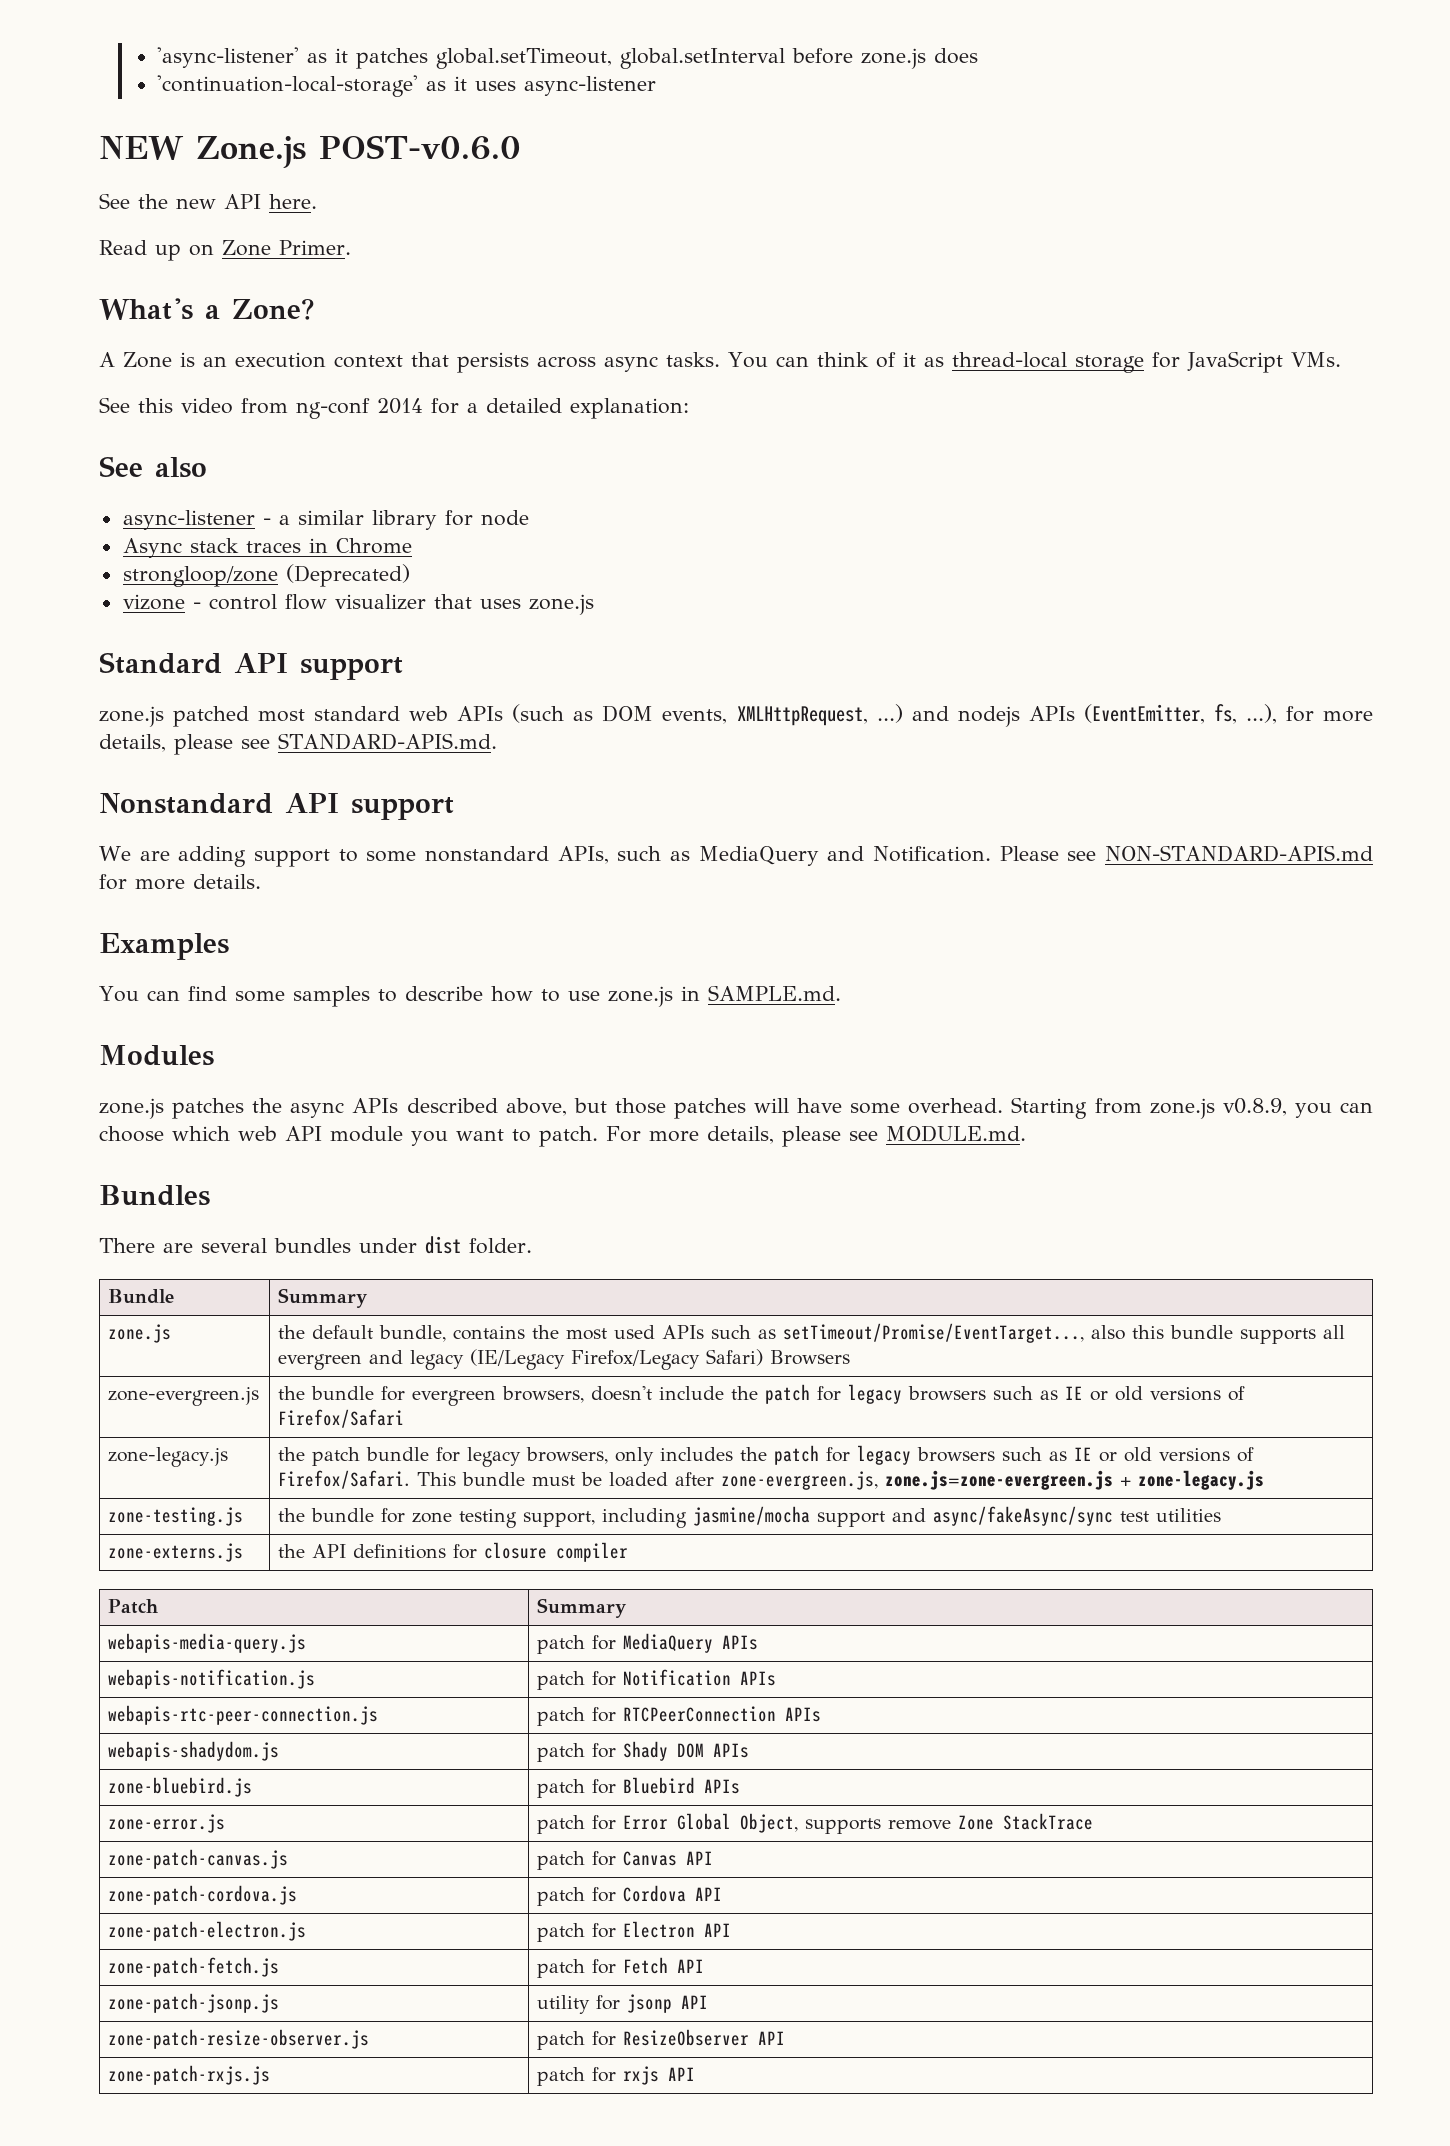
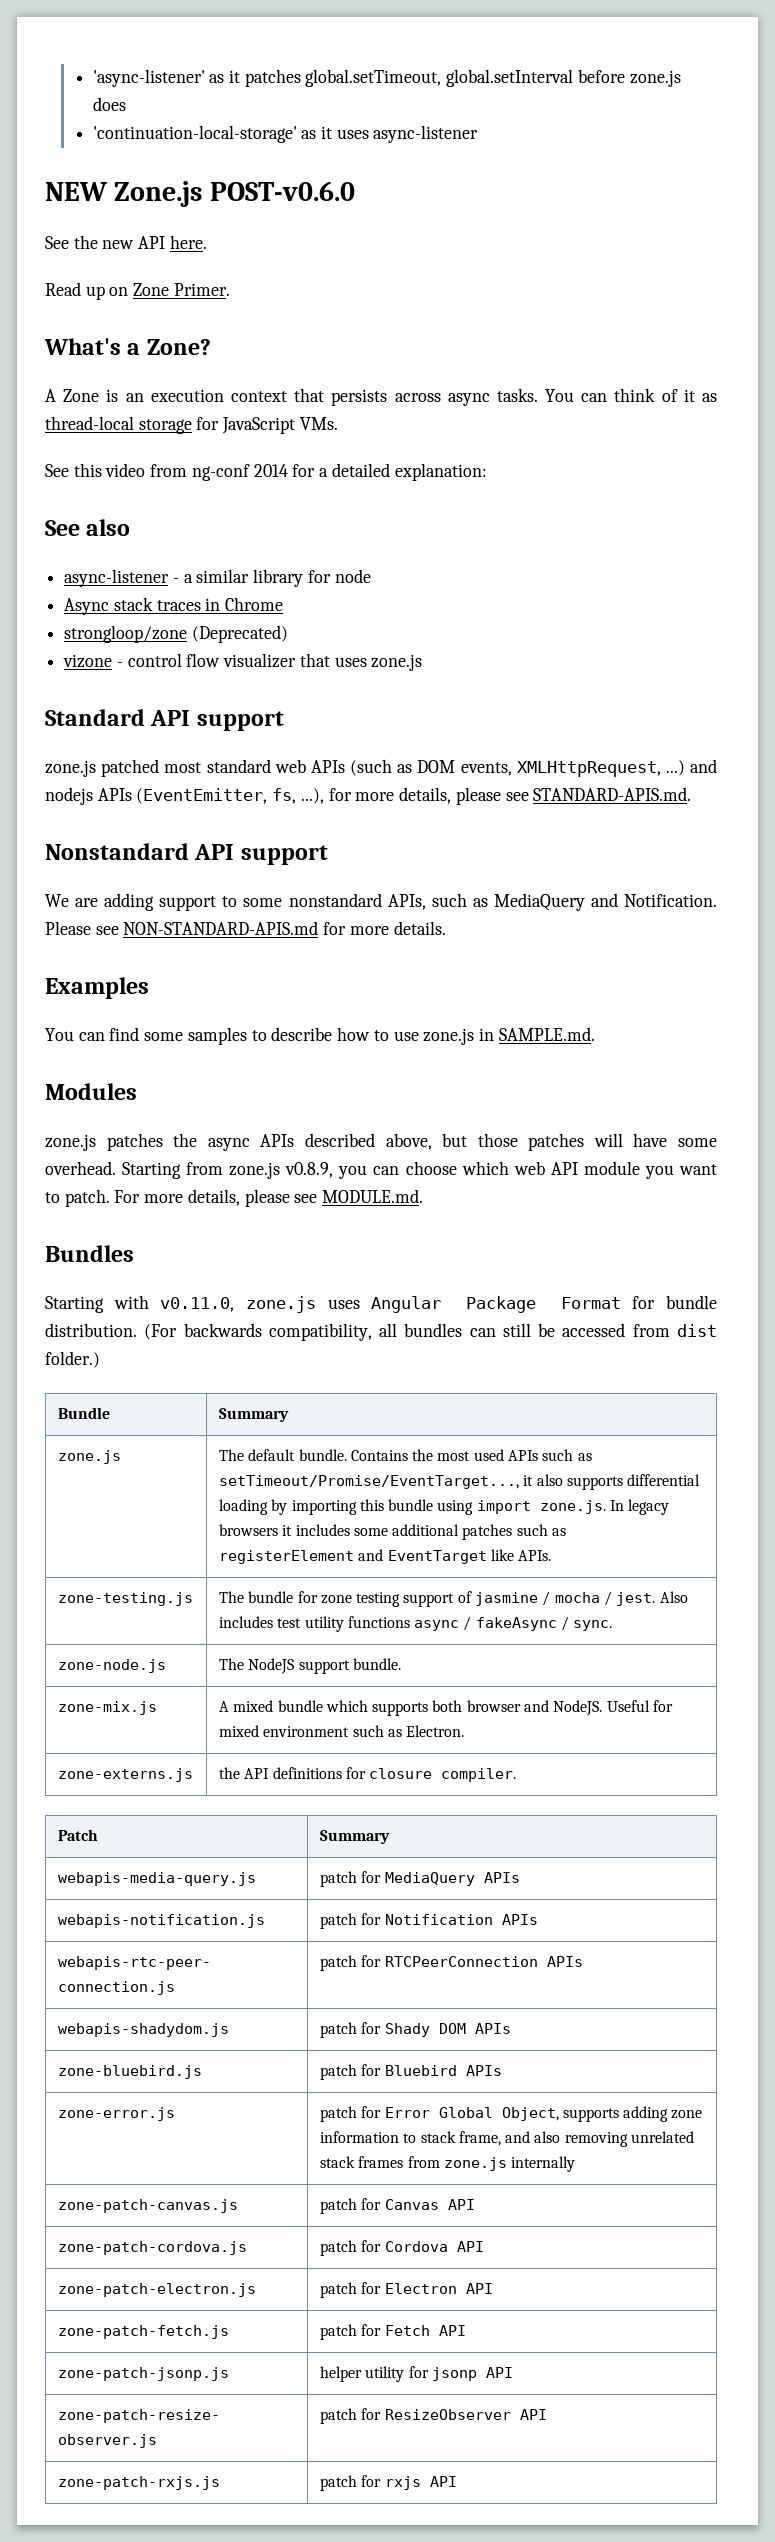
- There are several bundles under dist folder.
+ Starting with v0.11.0, zone.js uses Angular Package Format for bundle distribution. (For backwards compatibility, all bundles can still be accessed from dist folder.)
- zone.js | the default bundle, contains the most used APIs such as setTimeout/Promise/EventTarget..., also this bundle supports all evergreen and legacy (IE/Legacy Firefox/Legacy Safari) Browsers
- zone-evergreen.js | the bundle for evergreen browsers, doesn't include the patch for legacy browsers such as IE or old versions of Firefox/Safari
- zone-legacy.js | the patch bundle for legacy browsers, only includes the patch for legacy browsers such as IE or old versions of Firefox/Safari. This bundle must be loaded after zone-evergreen.js, zone.js=zone-evergreen.js + zone-legacy.js
+ zone.js | The default bundle. Contains the most used APIs such as setTimeout/Promise/EventTarget..., it also supports differential loading by importing this bundle using import zone.js. In legacy browsers it includes some additional patches such as registerElement and EventTarget like APIs.
- zone-testing.js | the bundle for zone testing support, including jasmine/mocha support and async/fakeAsync/sync test utilities
+ zone-testing.js | The bundle for zone testing support of jasmine / mocha / jest. Also includes test utility functions async / fakeAsync / sync.
+ zone-node.js | The NodeJS support bundle.
+ zone-mix.js | A mixed bundle which supports both browser and NodeJS. Useful for mixed environment such as Electron.
- zone-externs.js | the API definitions for closure compiler
+ zone-externs.js | the API definitions for closure compiler.
- zone-error.js | patch for Error Global Object, supports remove Zone StackTrace
+ zone-error.js | patch for Error Global Object, supports adding zone information to stack frame, and also removing unrelated stack frames from zone.js internally
- zone-patch-jsonp.js | utility for jsonp API
+ zone-patch-jsonp.js | helper utility for jsonp API

